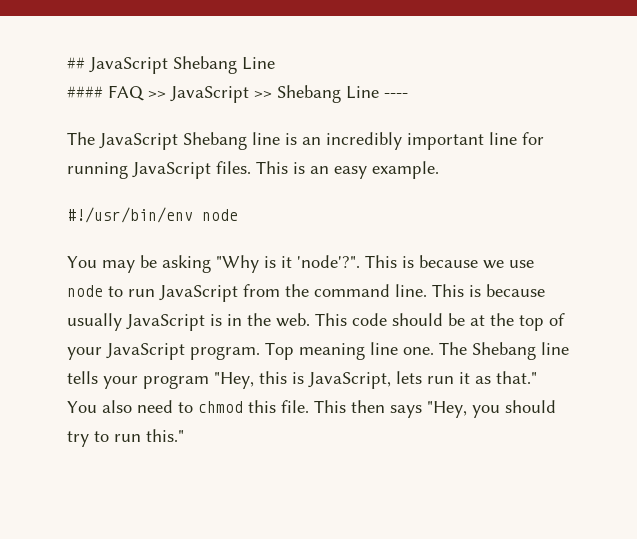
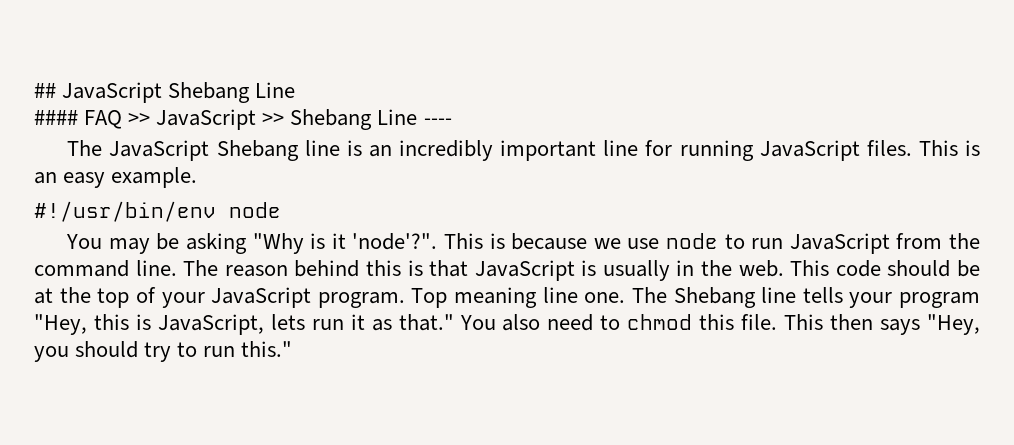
- This is because usually JavaScript is in the web.
+ The reason behind this is that JavaScript is usually in the web.

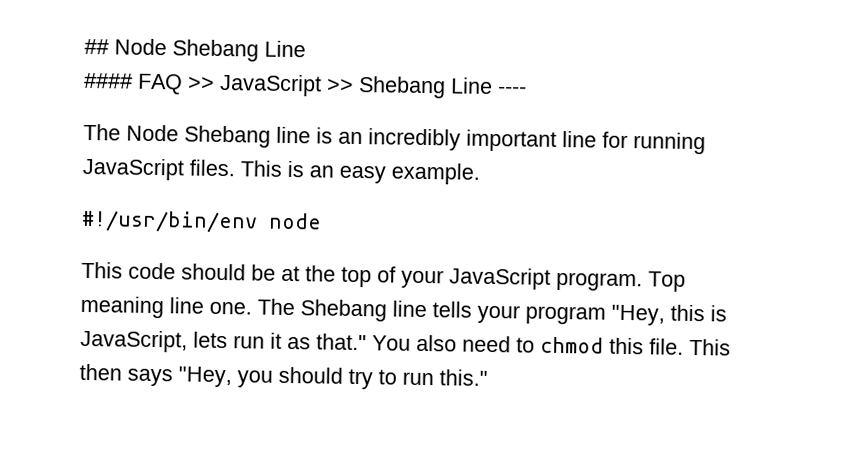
- ## JavaScript Shebang Line
+ ## Node Shebang Line
- The JavaScript Shebang line is an incredibly important line for running JavaScript files.
+ The Node Shebang line is an incredibly important line for running JavaScript files.
- You may be asking "Why is it 'node'?". This is because we use node to run JavaScript from the command line. The reason behind this is that JavaScript is usually in the web.

